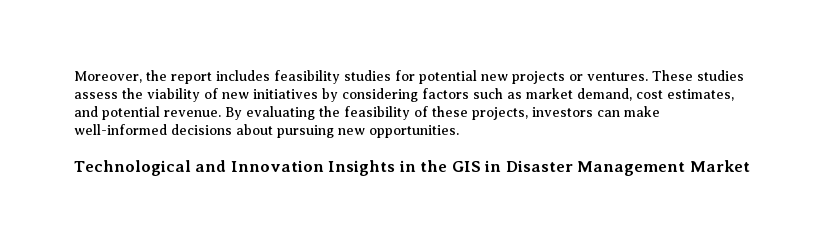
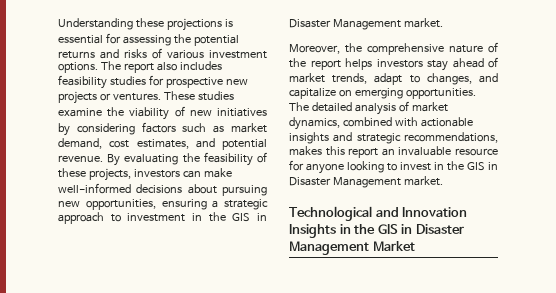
- Moreover, the report includes feasibility studies for potential new projects or ventures.
+ Understanding these projections is essential for assessing the potential returns and risks of various investment options. The report also includes feasibility studies for prospective new projects or ventures.
- These studies assess the viability of new initiatives by considering factors such as market demand, cost estimates, and potential revenue.
+ These studies examine the viability of new initiatives by considering factors such as market demand, cost estimates, and potential revenue.
- By evaluating the feasibility of these projects, investors can make well-informed decisions about pursuing new opportunities.
+ By evaluating the feasibility of these projects, investors can make well-informed decisions about pursuing new opportunities, ensuring a strategic approach to investment in the GIS in Disaster Management market.
+ Moreover, the comprehensive nature of the report helps investors stay ahead of market trends, adapt to changes, and capitalize on emerging opportunities. The detailed analysis of market dynamics, combined with actionable insights and strategic recommendations, makes this report an invaluable resource for anyone looking to invest in the GIS in Disaster Management market.

